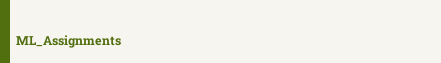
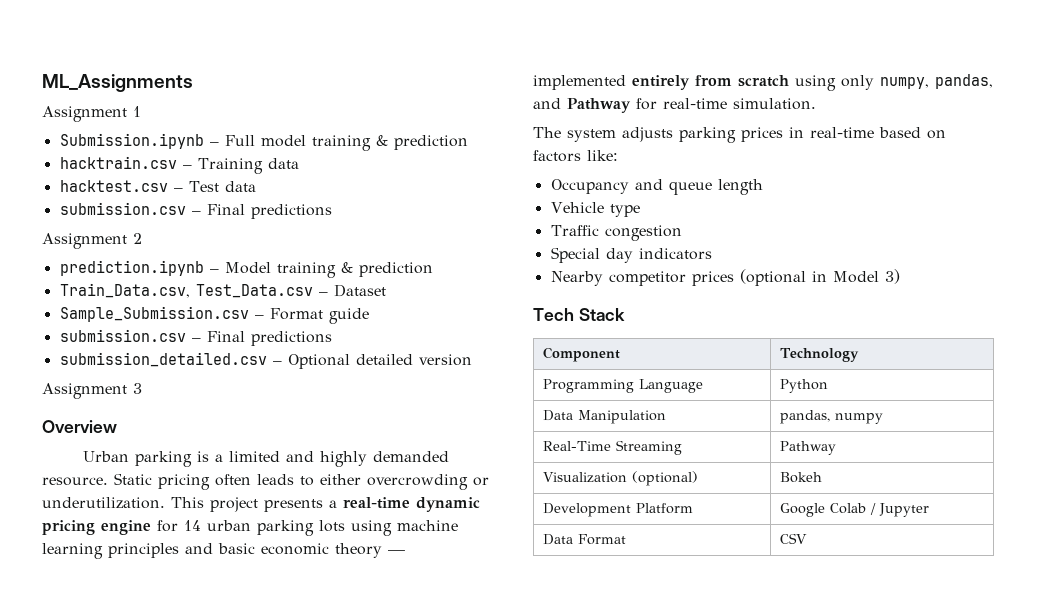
+ Assignment 1
+ Submission.ipynb – Full model training & prediction
+ hacktrain.csv – Training data
+ hacktest.csv – Test data
+ submission.csv – Final predictions
+ Assignment 2
+ prediction.ipynb – Model training & prediction
+ Train_Data.csv, Test_Data.csv – Dataset
+ Sample_Submission.csv – Format guide
+ submission.csv – Final predictions
+ submission_detailed.csv – Optional detailed version
+ Assignment 3
+ Overview
+ Urban parking is a limited and highly demanded resource. Static pricing often leads to either overcrowding or underutilization. This project presents a real-time dynamic pricing engine for 14 urban parking lots using machine learning principles and basic economic theory — implemented entirely from scratch using only numpy, pandas, and Pathway for real-time simulation.
+ The system adjusts parking prices in real-time based on factors like:
+ Occupancy and queue length
+ Vehicle type
+ Traffic congestion
+ Special day indicators
+ Nearby competitor prices (optional in Model 3)
+ Tech Stack
+ Component | Technology
+ Programming Language | Python
+ Data Manipulation | pandas, numpy
+ Real-Time Streaming | Pathway
+ Visualization (optional) | Bokeh
+ Development Platform | Google Colab / Jupyter
+ Data Format | CSV

